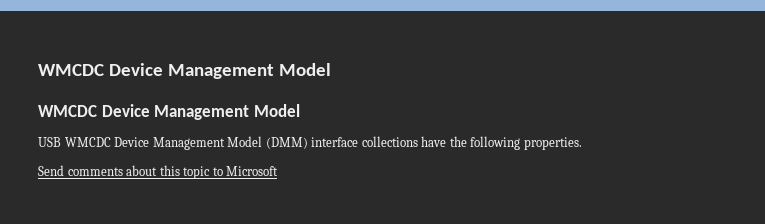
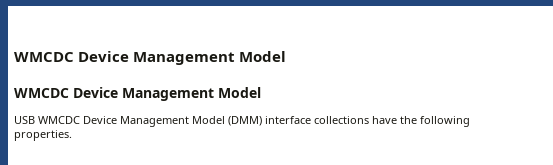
- Send comments about this topic to Microsoft

